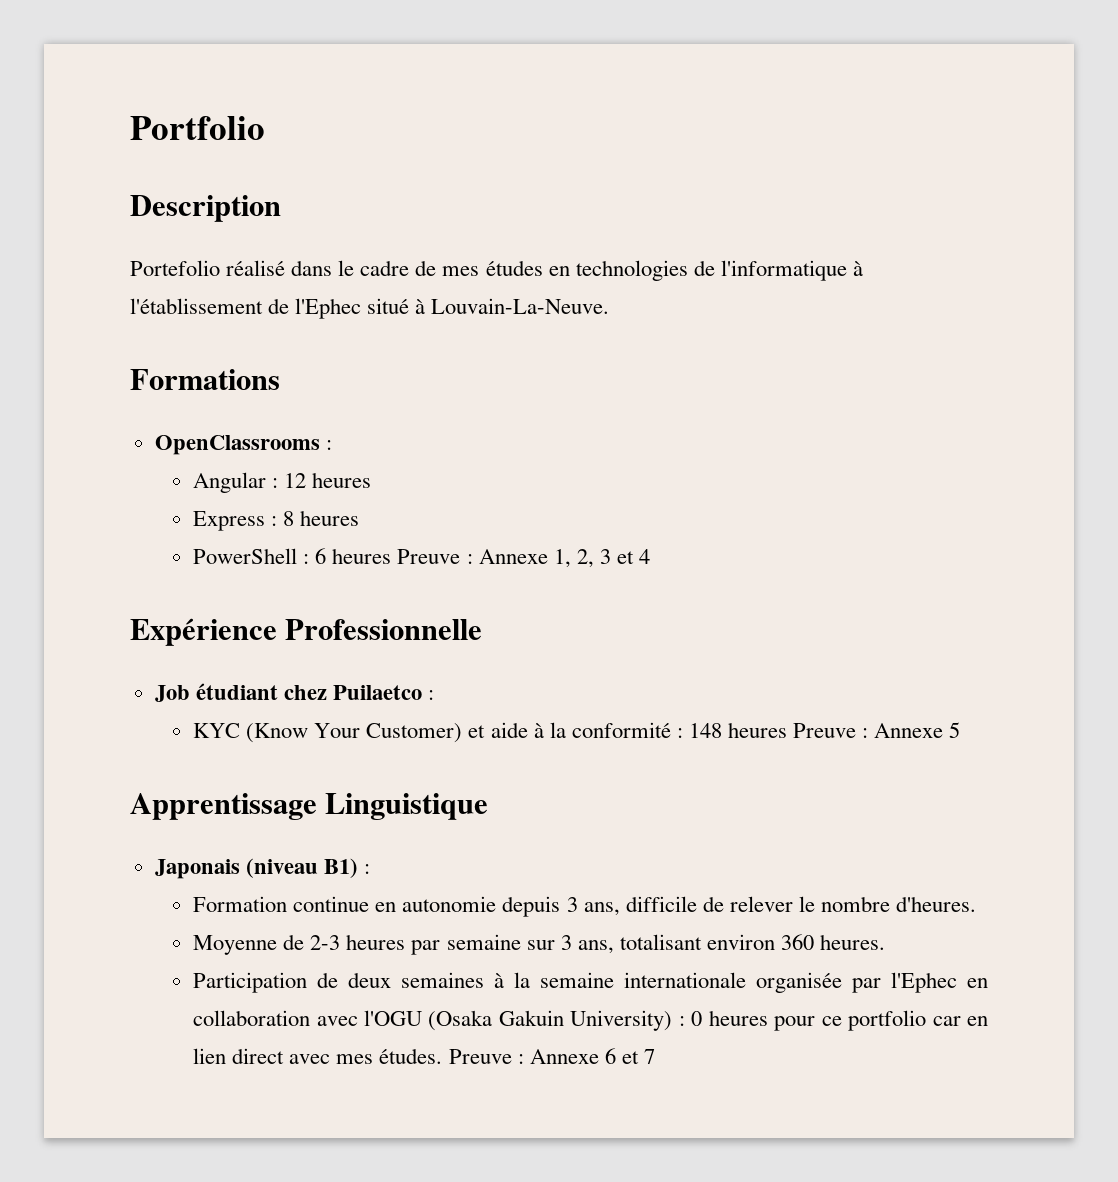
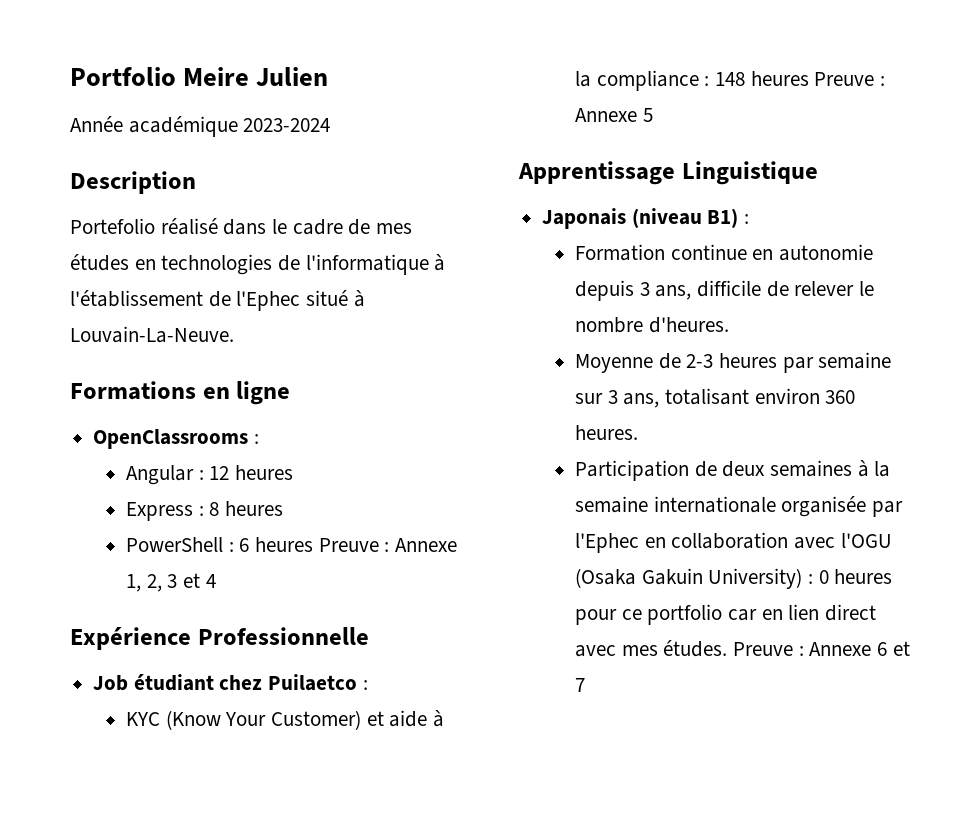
- Portfolio
+ Portfolio Meire Julien
+ Année académique 2023-2024
- Formations
+ Formations en ligne
- KYC (Know Your Customer) et aide à la conformité : 148 heures Preuve : Annexe 5
+ KYC (Know Your Customer) et aide à la compliance : 148 heures Preuve : Annexe 5

